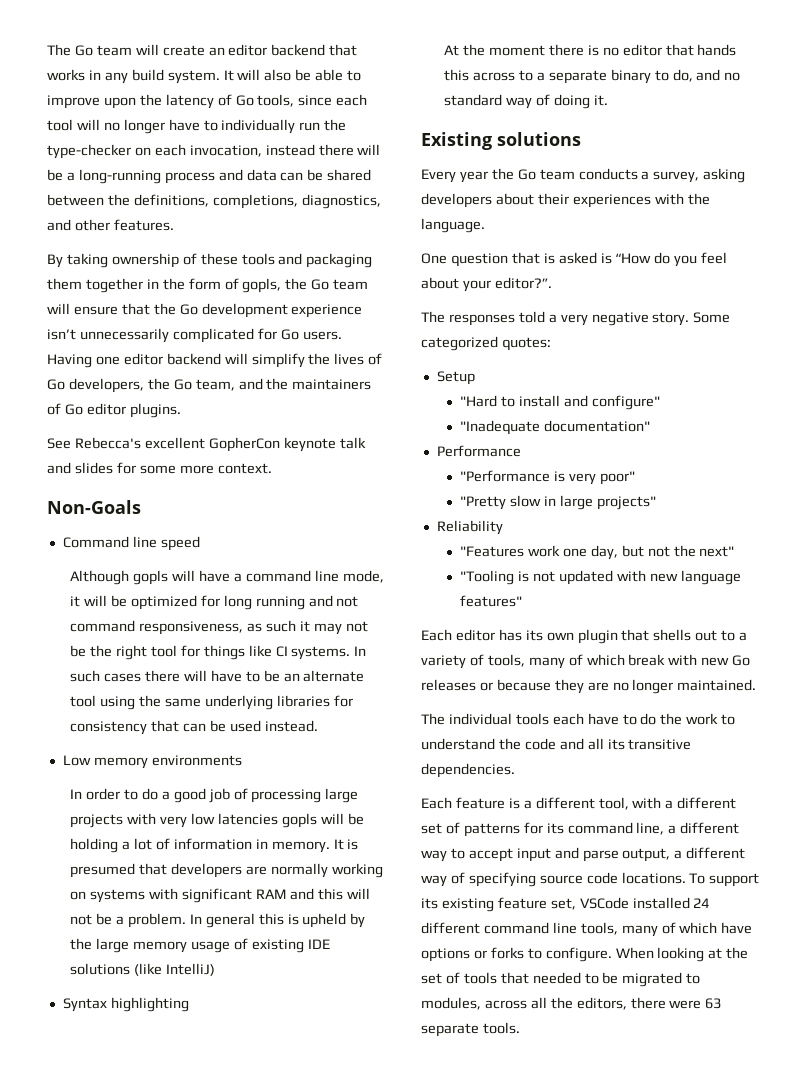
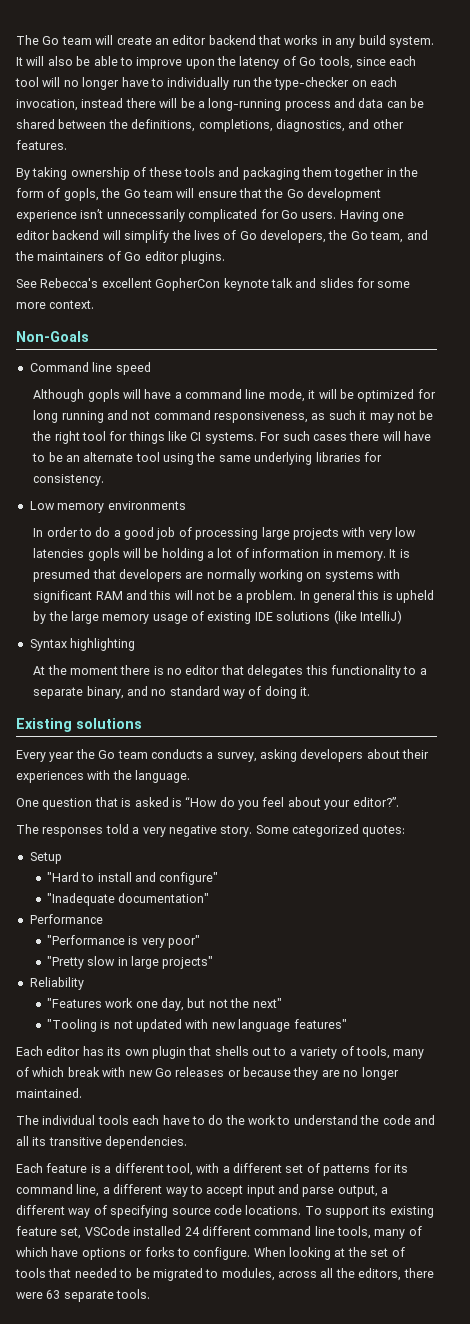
- In such cases there will have to be an alternate tool using the same underlying libraries for consistency that can be used instead.
+ For such cases there will have to be an alternate tool using the same underlying libraries for consistency.
- At the moment there is no editor that hands this across to a separate binary to do, and no standard way of doing it.
+ At the moment there is no editor that delegates this functionality to a separate binary, and no standard way of doing it.

